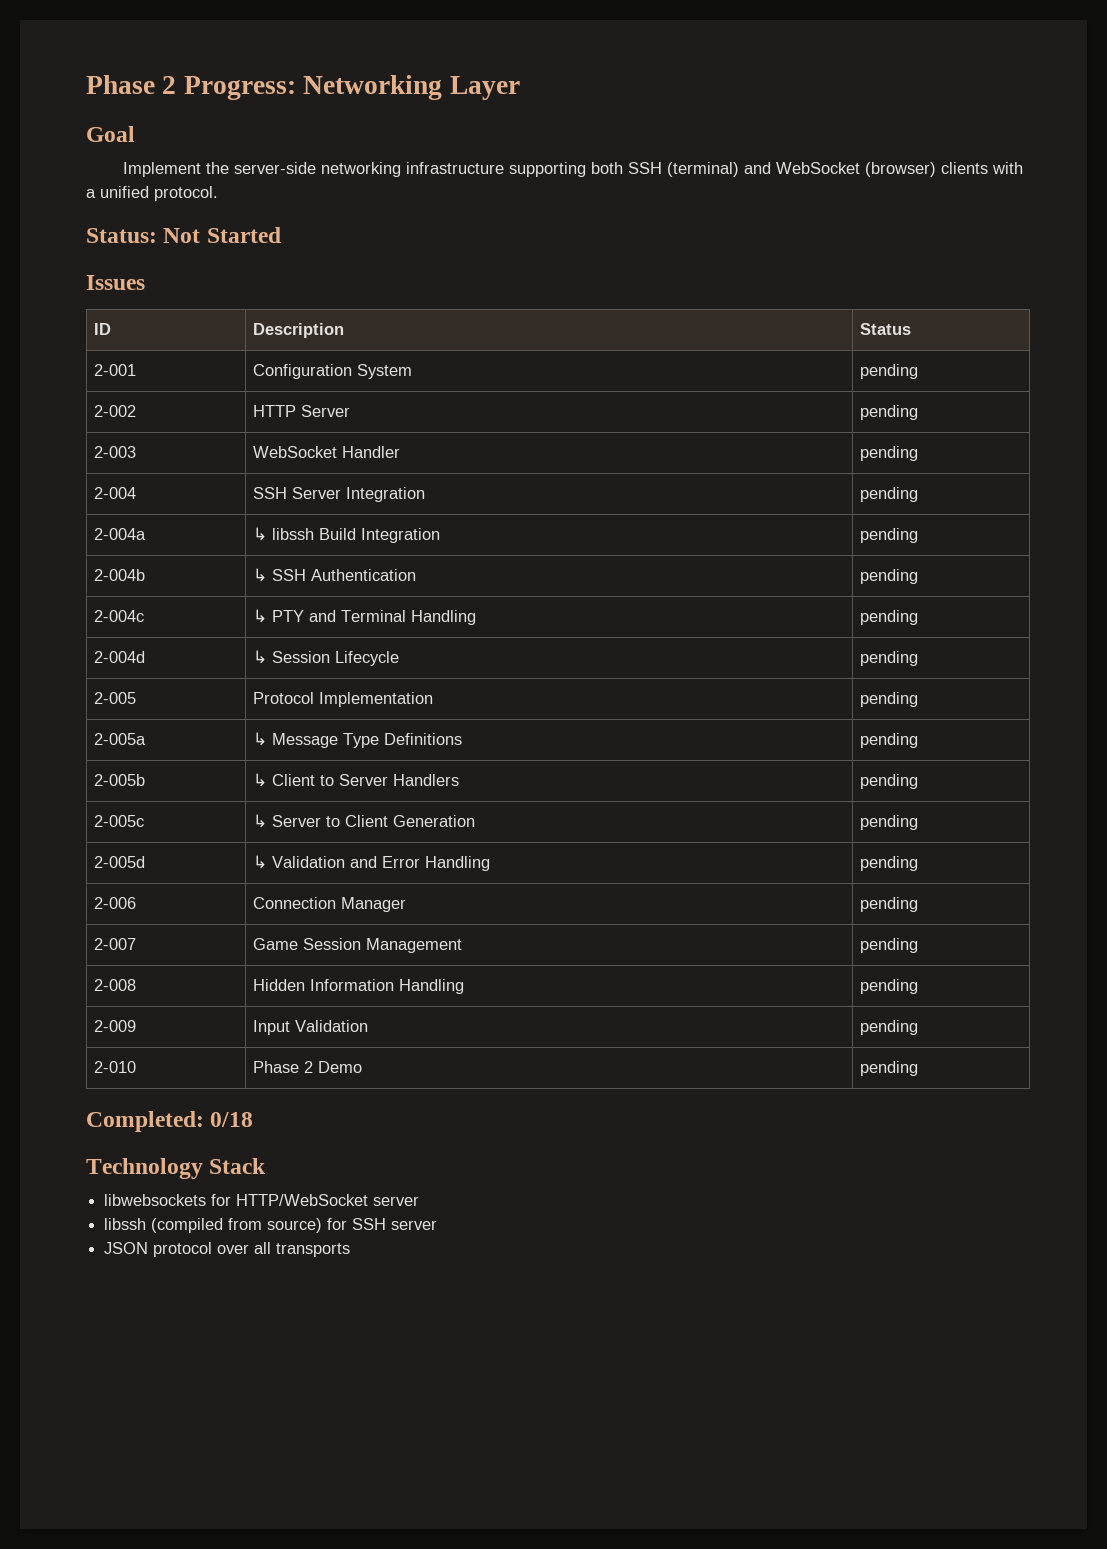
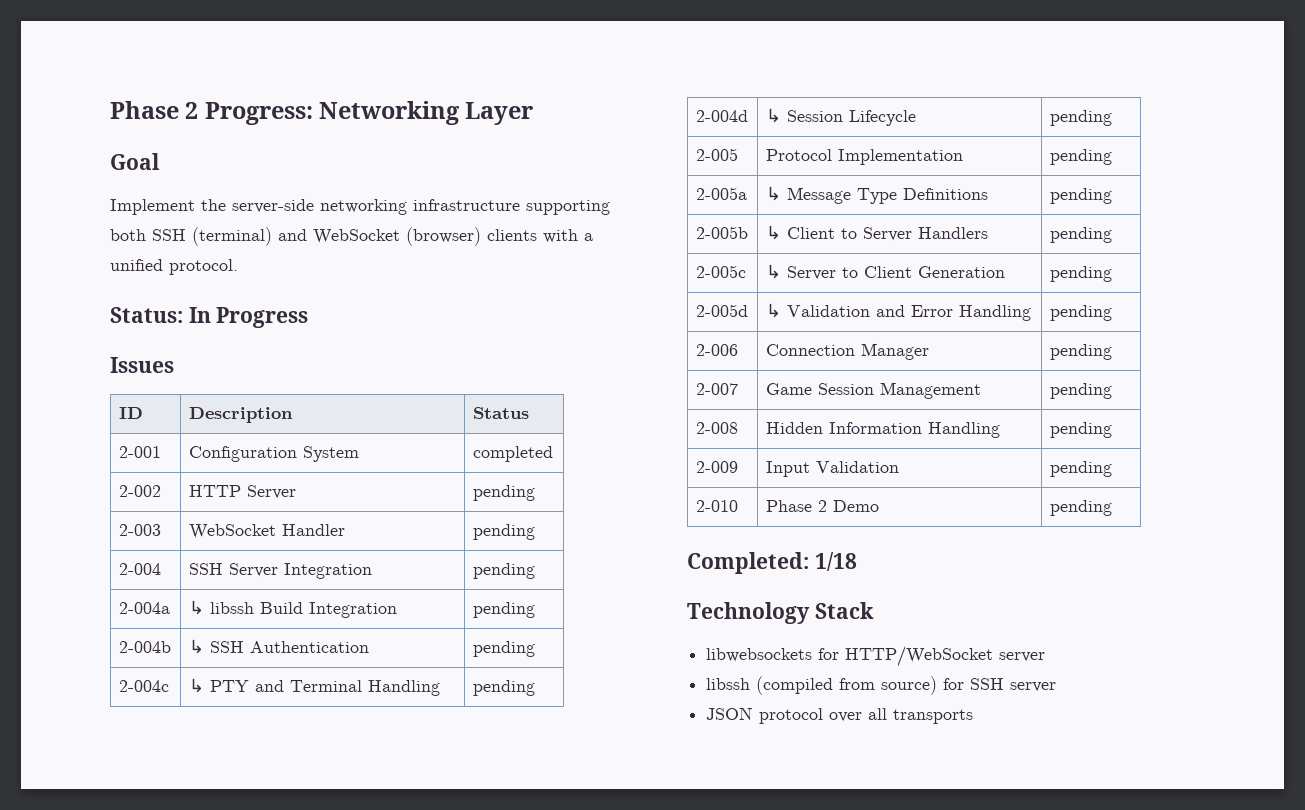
- Status: Not Started
+ Status: In Progress
- 2-001 | Configuration System | pending
+ 2-001 | Configuration System | completed
- Completed: 0/18
+ Completed: 1/18

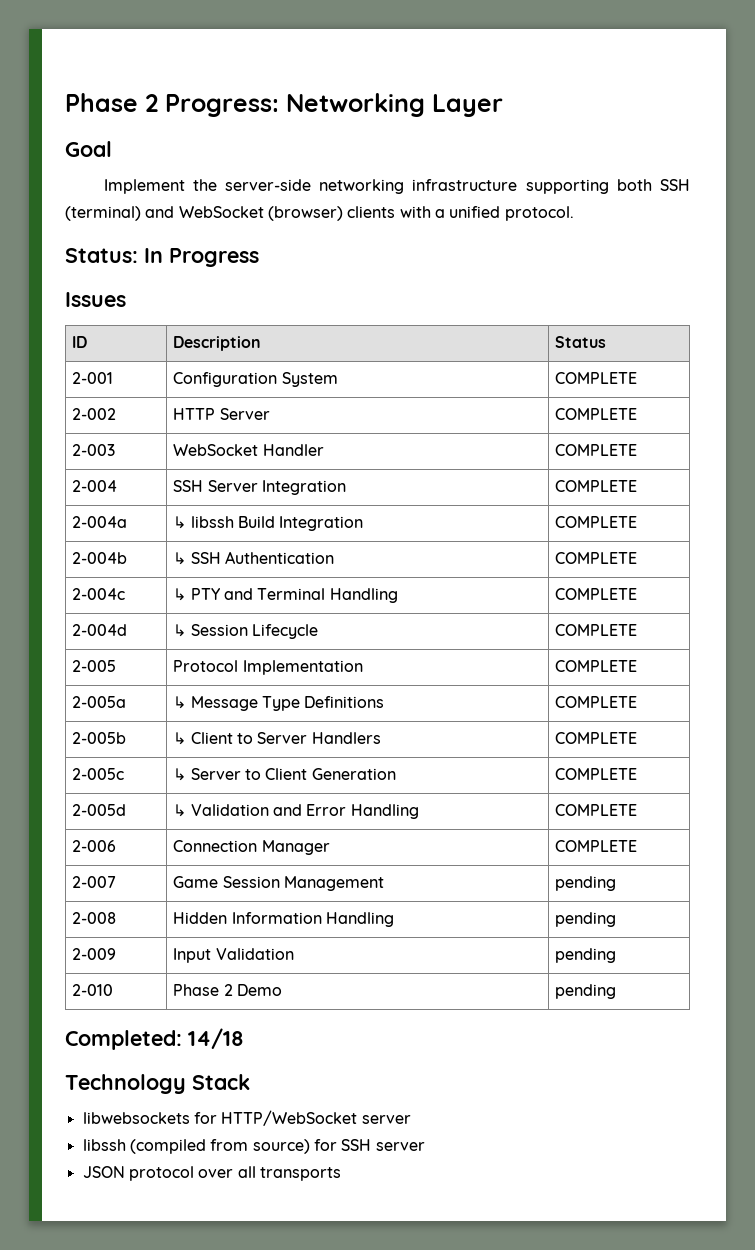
- 2-001 | Configuration System | completed
+ 2-001 | Configuration System | COMPLETE
- 2-002 | HTTP Server | pending
+ 2-002 | HTTP Server | COMPLETE
- 2-003 | WebSocket Handler | pending
+ 2-003 | WebSocket Handler | COMPLETE
- 2-004 | SSH Server Integration | pending
+ 2-004 | SSH Server Integration | COMPLETE
- 2-004a | ↳ libssh Build Integration | pending
+ 2-004a | ↳ libssh Build Integration | COMPLETE
- 2-004b | ↳ SSH Authentication | pending
+ 2-004b | ↳ SSH Authentication | COMPLETE
- 2-004c | ↳ PTY and Terminal Handling | pending
+ 2-004c | ↳ PTY and Terminal Handling | COMPLETE
- 2-004d | ↳ Session Lifecycle | pending
+ 2-004d | ↳ Session Lifecycle | COMPLETE
- 2-005 | Protocol Implementation | pending
+ 2-005 | Protocol Implementation | COMPLETE
- 2-005a | ↳ Message Type Definitions | pending
+ 2-005a | ↳ Message Type Definitions | COMPLETE
- 2-005b | ↳ Client to Server Handlers | pending
+ 2-005b | ↳ Client to Server Handlers | COMPLETE
- 2-005c | ↳ Server to Client Generation | pending
+ 2-005c | ↳ Server to Client Generation | COMPLETE
- 2-005d | ↳ Validation and Error Handling | pending
+ 2-005d | ↳ Validation and Error Handling | COMPLETE
- 2-006 | Connection Manager | pending
+ 2-006 | Connection Manager | COMPLETE
- Completed: 1/18
+ Completed: 14/18

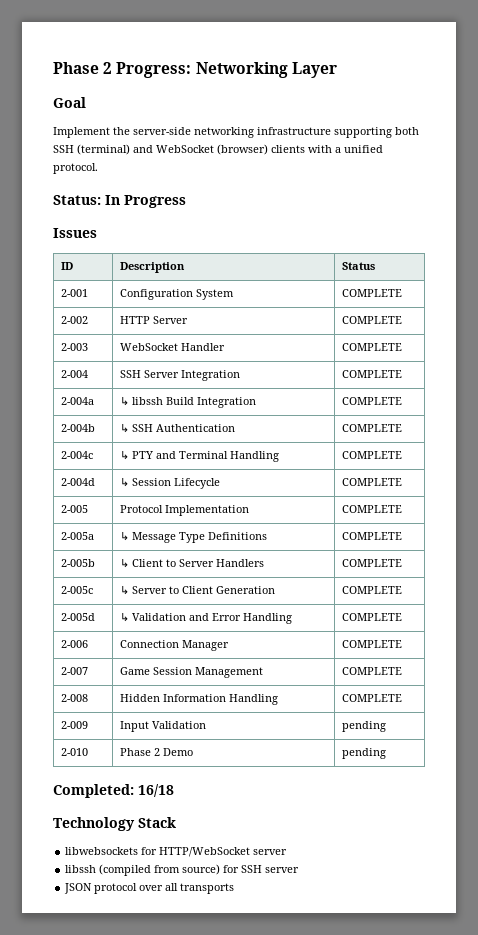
- 2-007 | Game Session Management | pending
+ 2-007 | Game Session Management | COMPLETE
- 2-008 | Hidden Information Handling | pending
+ 2-008 | Hidden Information Handling | COMPLETE
- Completed: 14/18
+ Completed: 16/18

